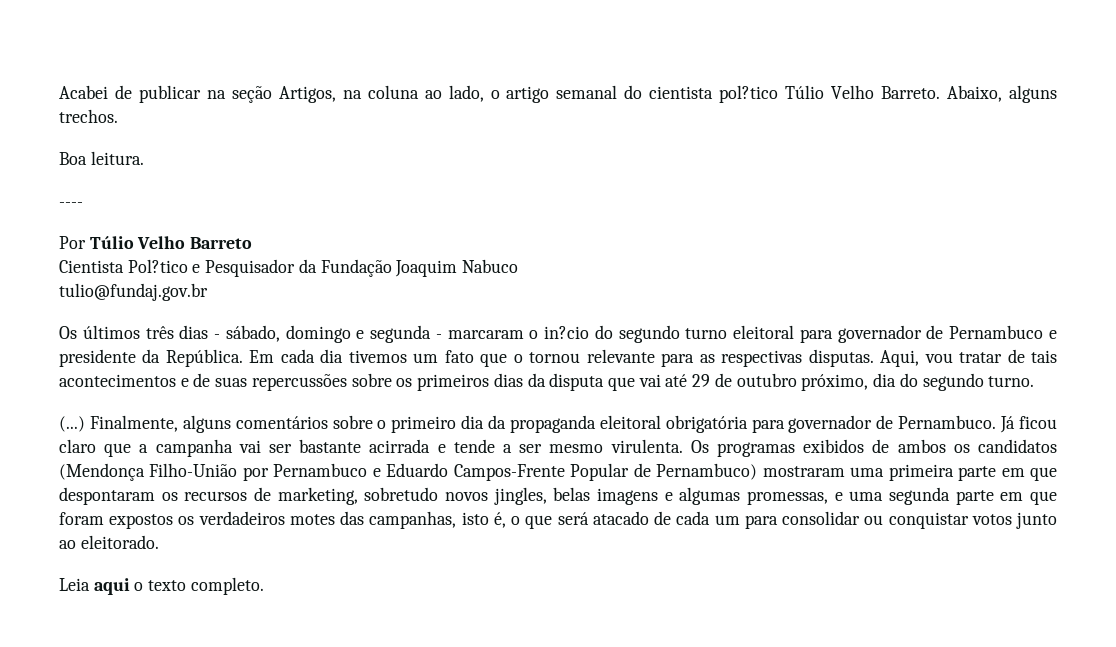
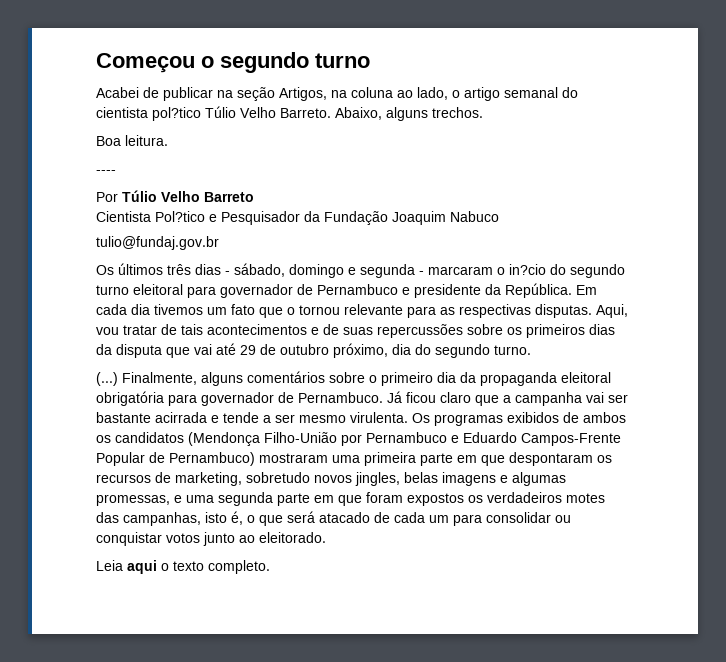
+ Começou o segundo turno

